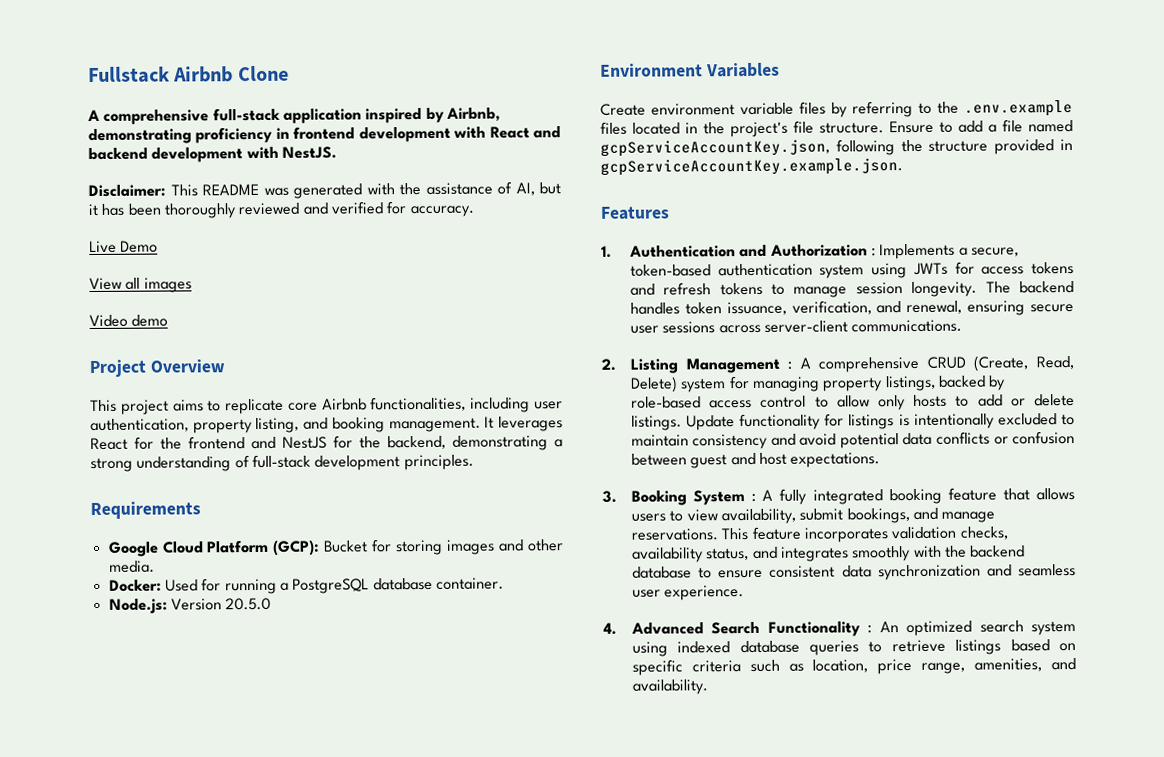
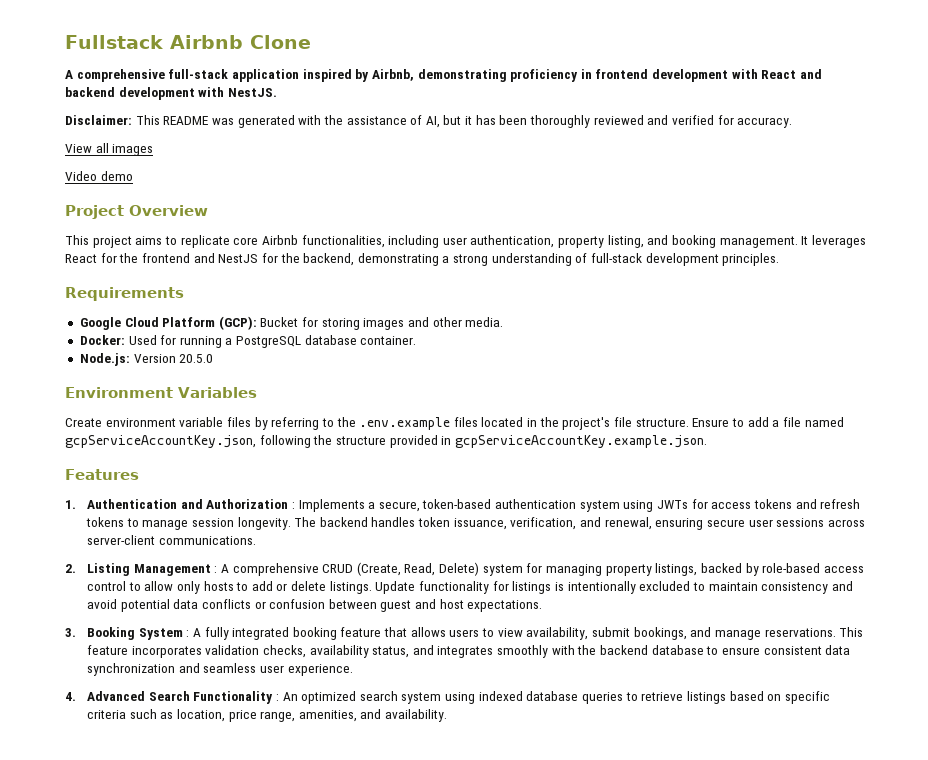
- Live Demo

